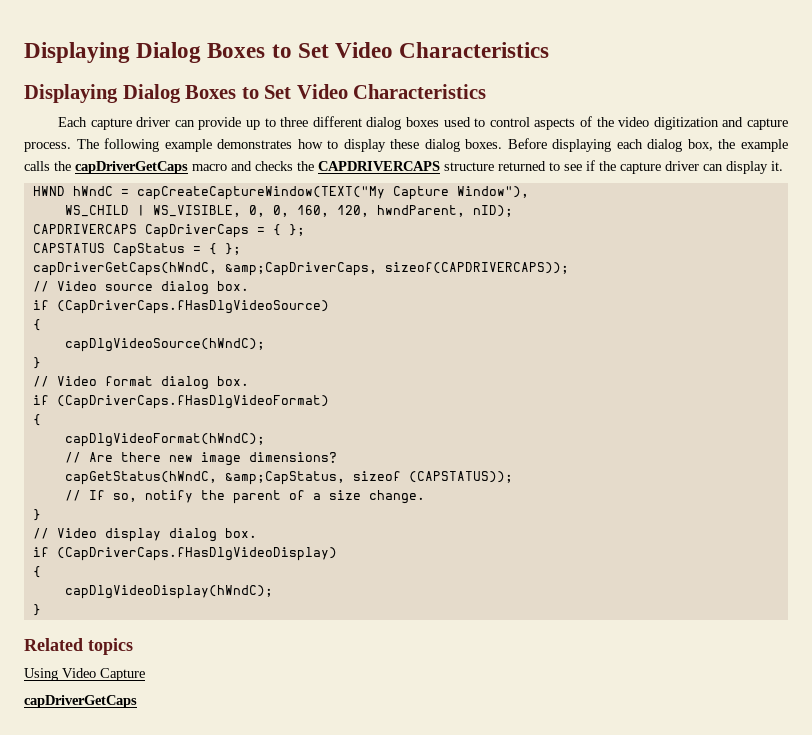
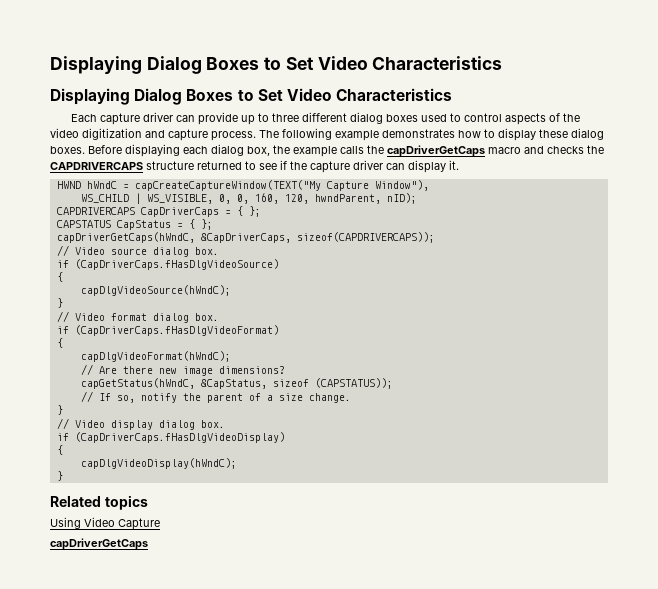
- capDriverGetCaps(hWndC, &amp;CapDriverCaps, sizeof(CAPDRIVERCAPS));
+ capDriverGetCaps(hWndC, &CapDriverCaps, sizeof(CAPDRIVERCAPS));
- capGetStatus(hWndC, &amp;CapStatus, sizeof (CAPSTATUS));
+ capGetStatus(hWndC, &CapStatus, sizeof (CAPSTATUS));

